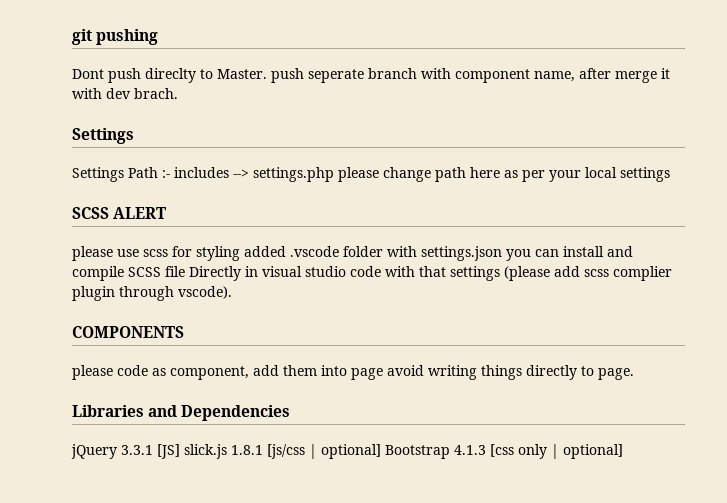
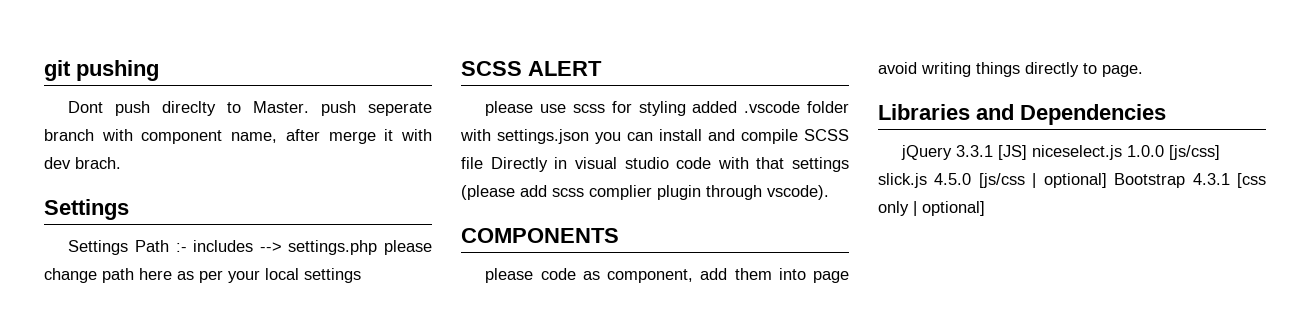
- jQuery 3.3.1 [JS] slick.js 1.8.1 [js/css | optional] Bootstrap 4.1.3 [css only | optional]
+ jQuery 3.3.1 [JS] niceselect.js 1.0.0 [js/css] slick.js 4.5.0 [js/css | optional] Bootstrap 4.3.1 [css only | optional]

